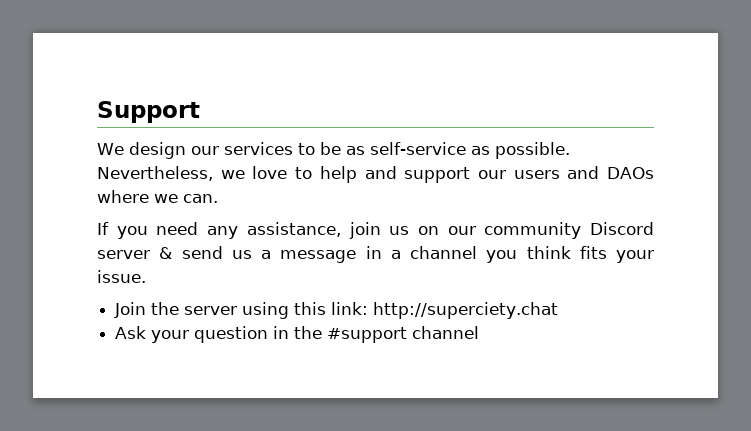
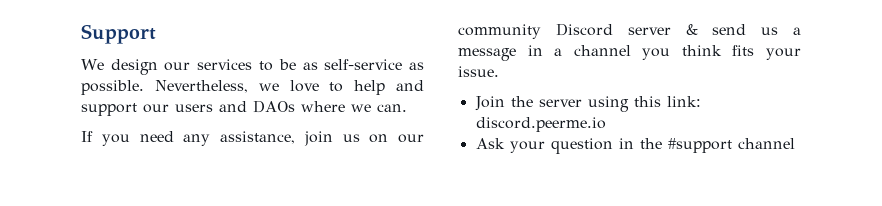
- Join the server using this link: http://superciety.chat
+ Join the server using this link: discord.peerme.io

